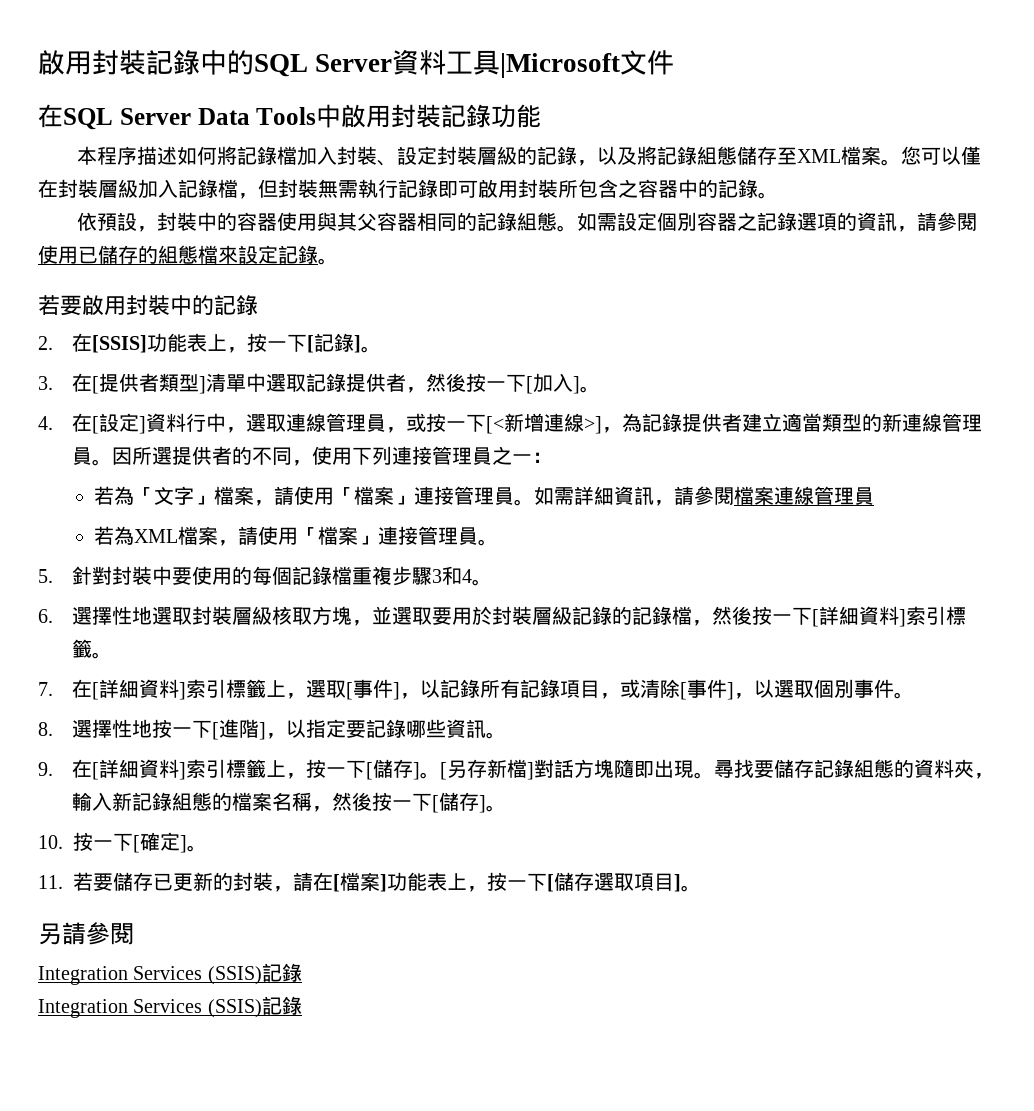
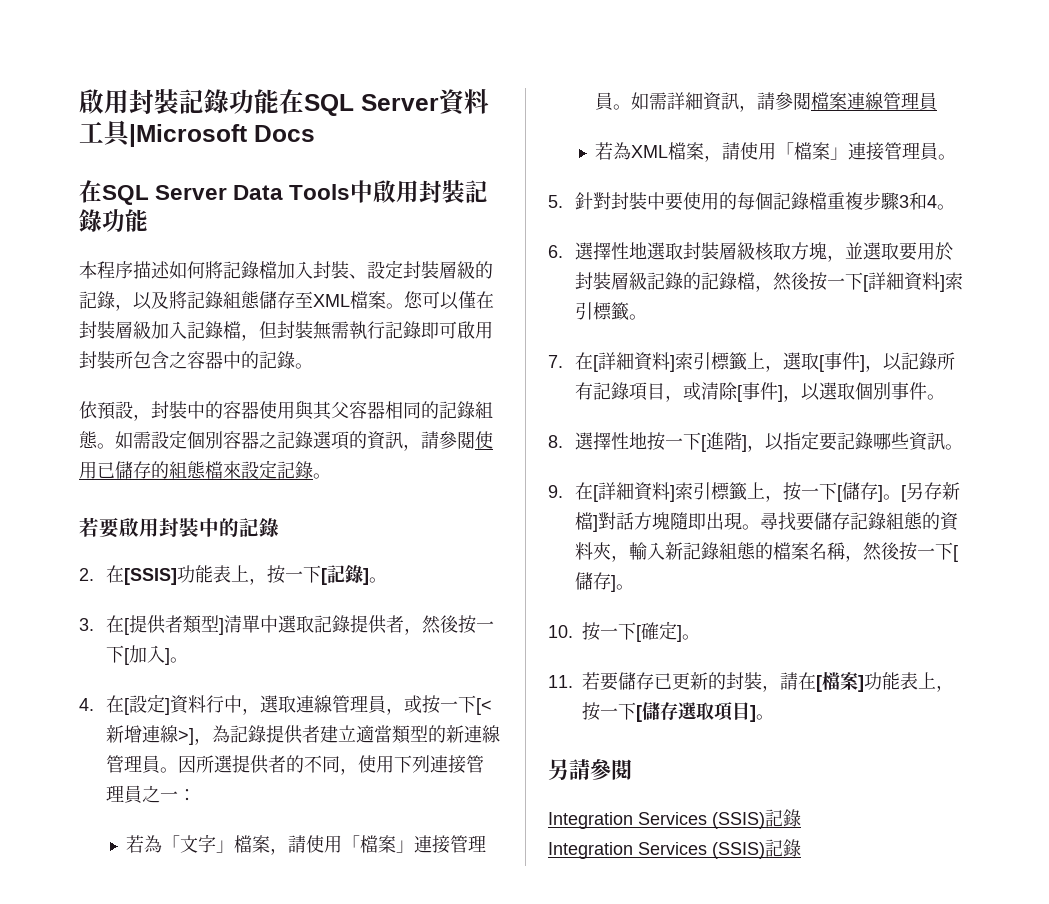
- 啟用封裝記錄中的SQL Server資料工具|Microsoft文件
+ 啟用封裝記錄功能在SQL Server資料工具|Microsoft Docs

